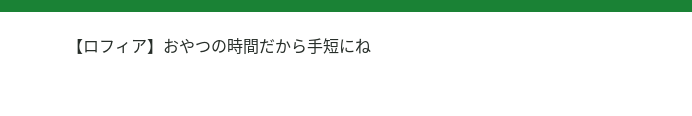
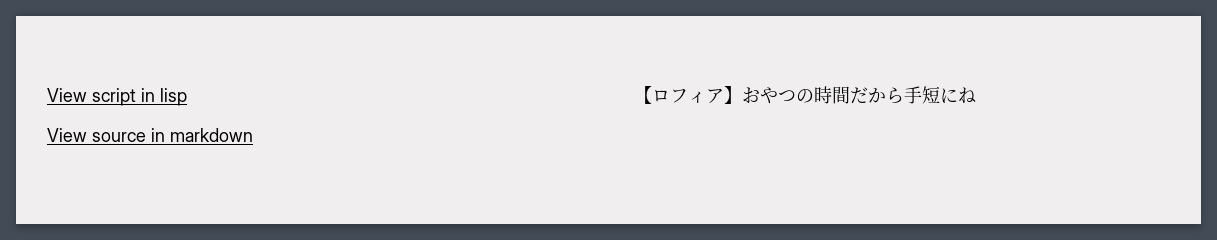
+ View script in lisp
+ View source in markdown

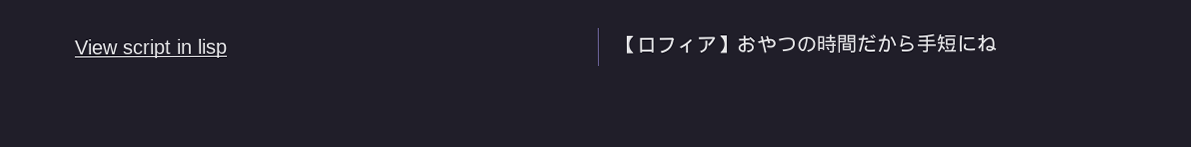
- View source in markdown

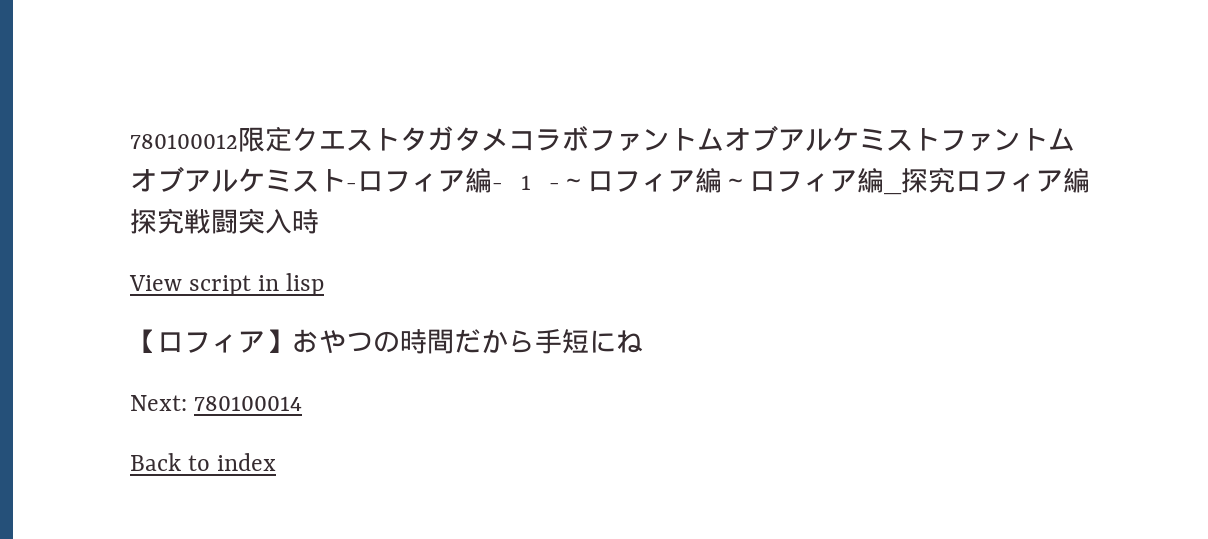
+ 780100012限定クエストタガタメコラボファントムオブアルケミストファントムオブアルケミスト-ロフィア編- 1 -～ロフィア編～ロフィア編_探究ロフィア編探究戦闘突入時
+ Next: 780100014
+ Back to index

